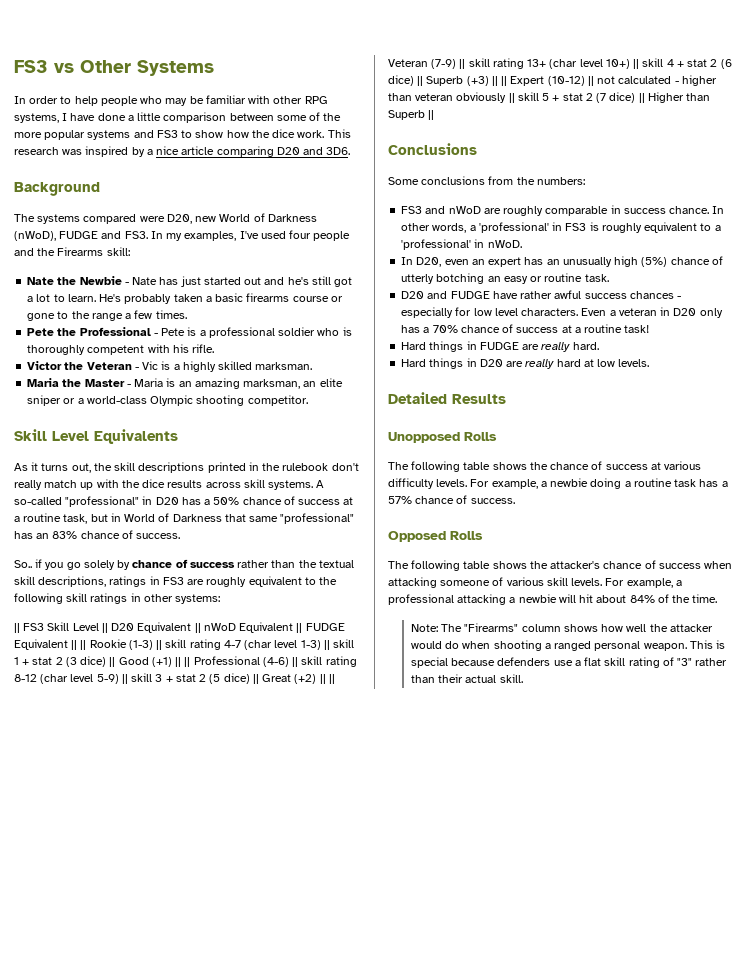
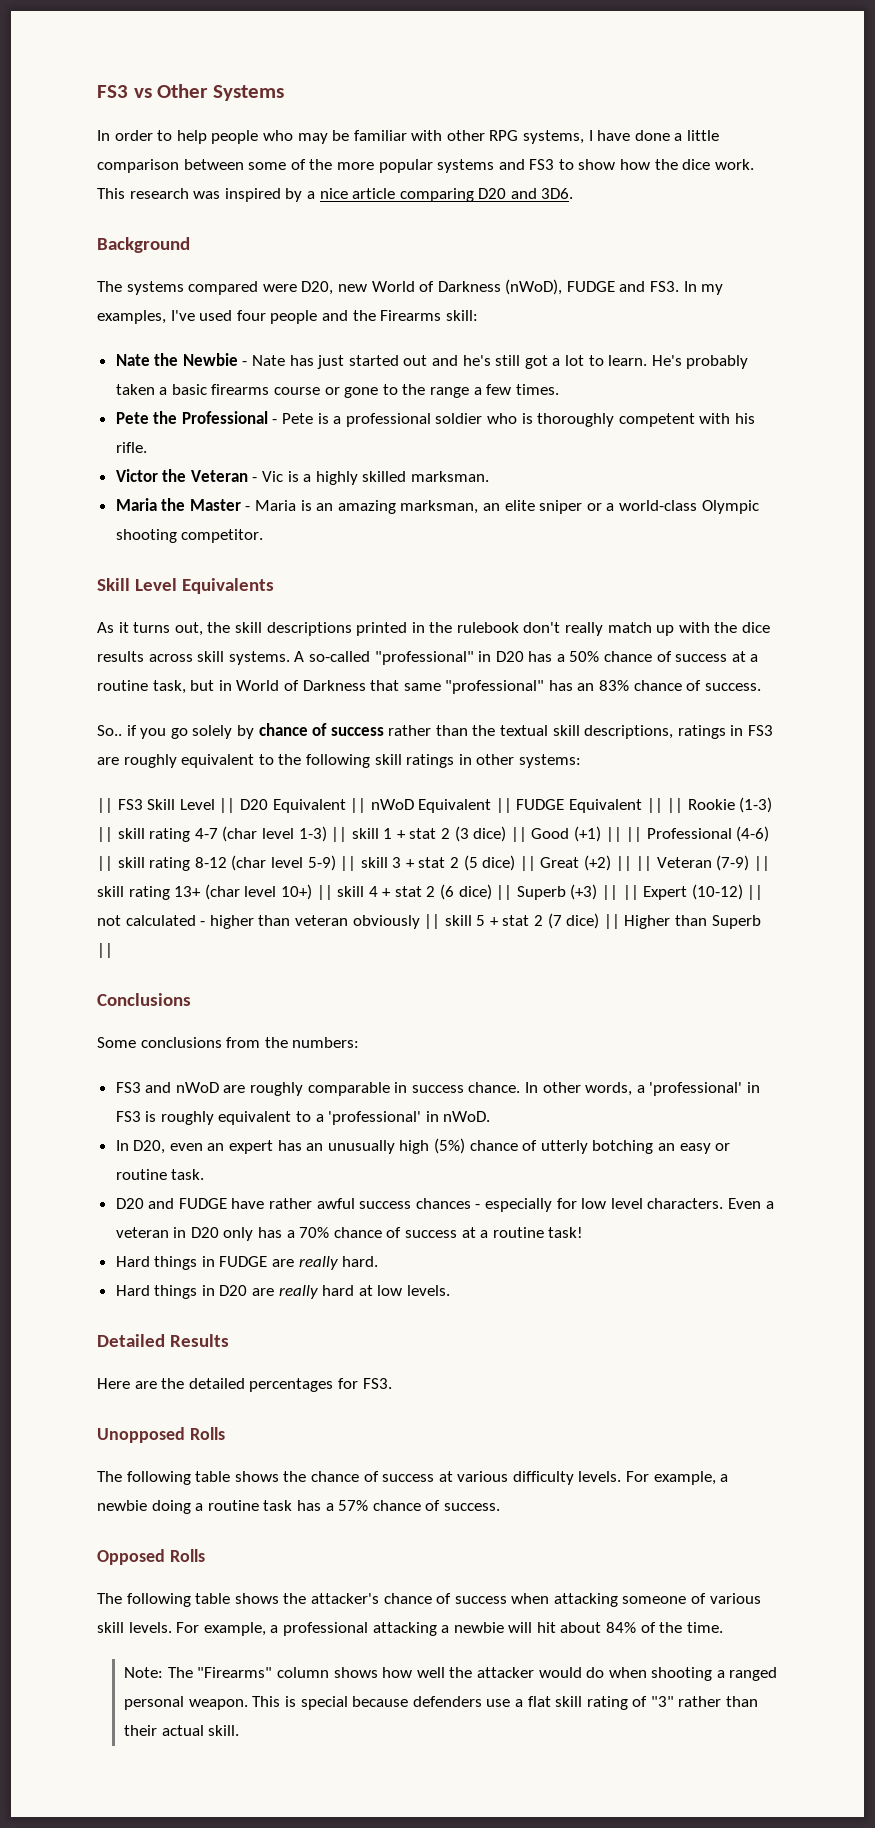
+ Here are the detailed percentages for FS3.

